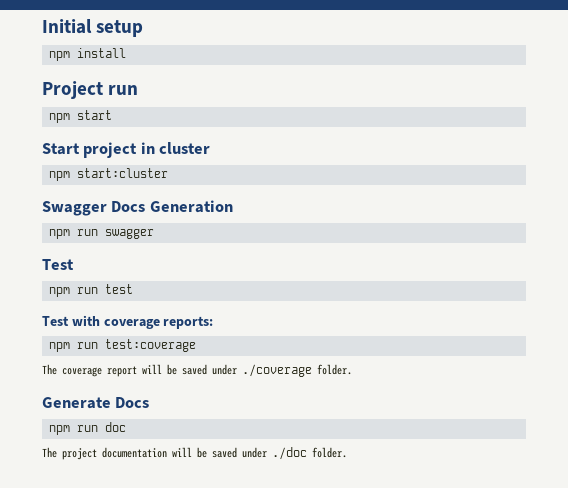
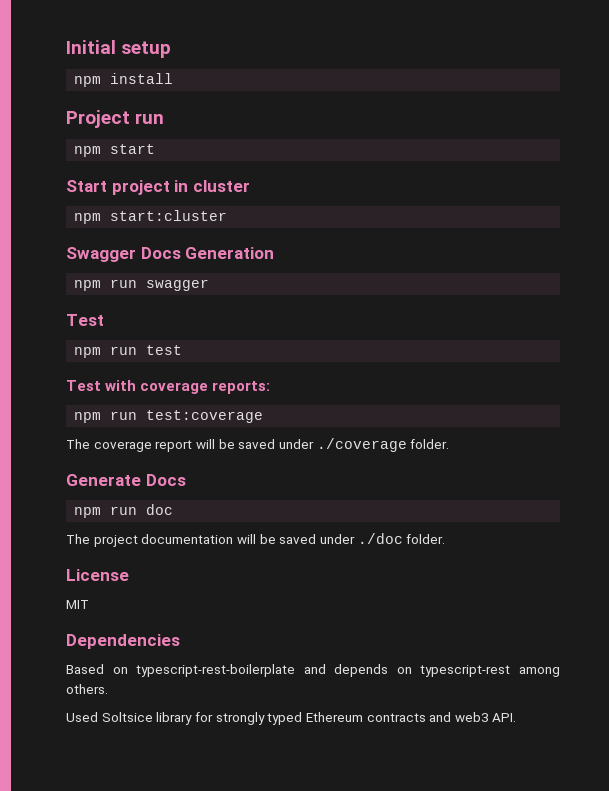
+ License
+ MIT
+ Dependencies
+ Based on typescript-rest-boilerplate and depends on typescript-rest among others.
+ Used Soltsice library for strongly typed Ethereum contracts and web3 API.

